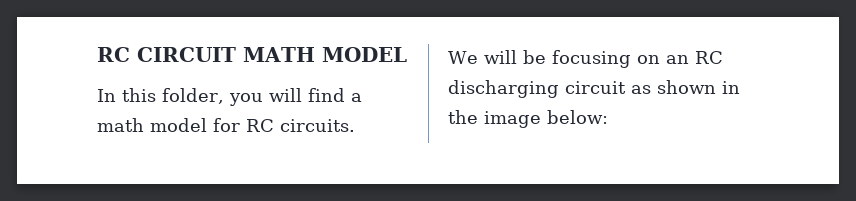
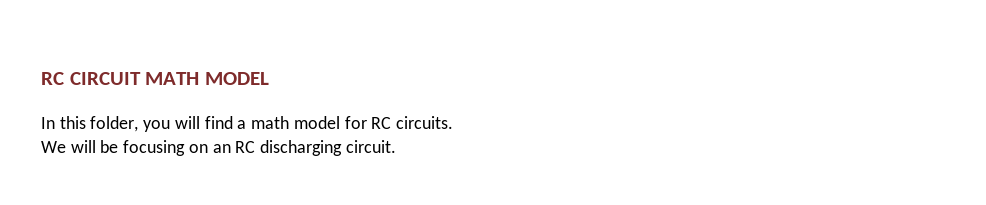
- We will be focusing on an RC discharging circuit as shown in the image below:
+ We will be focusing on an RC discharging circuit.

